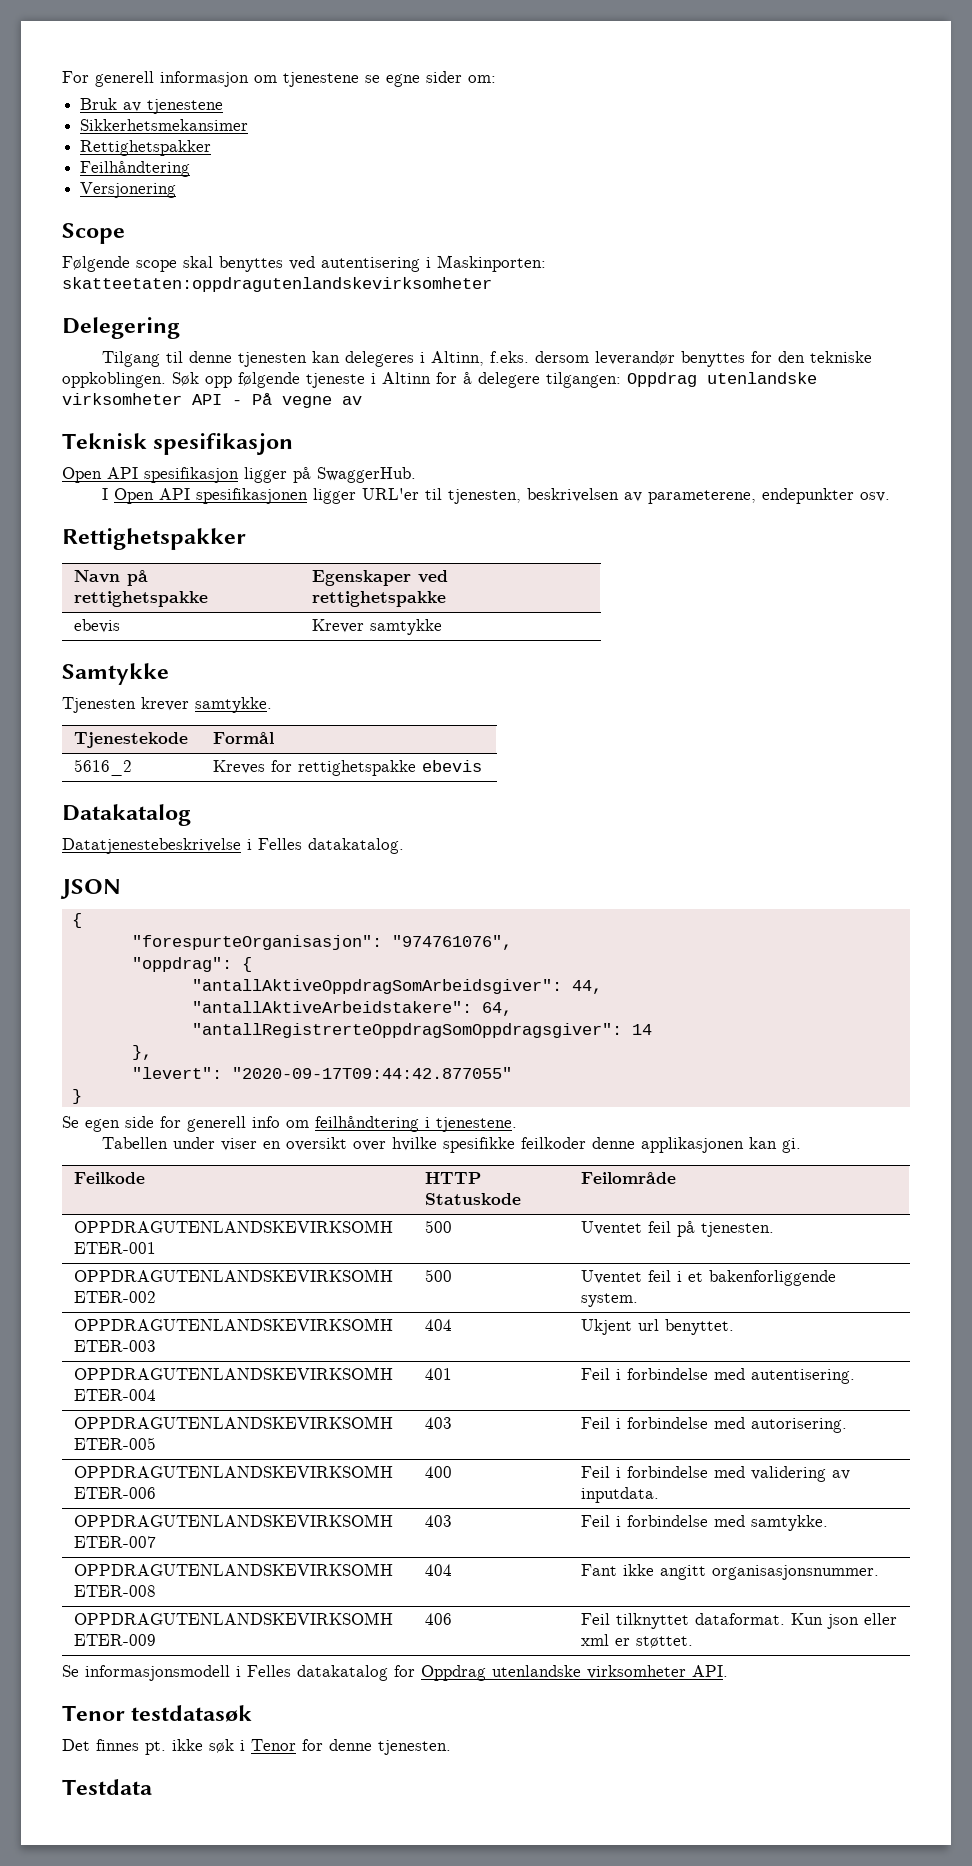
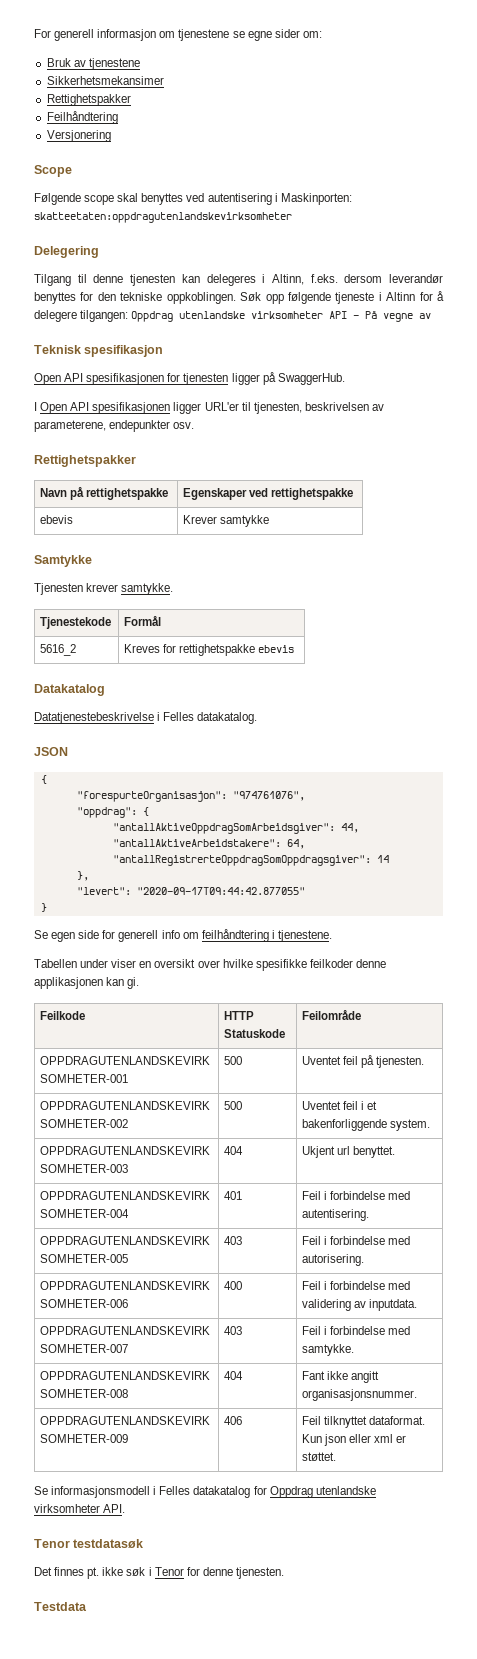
- Open API spesifikasjon ligger på SwaggerHub.
+ Open API spesifikasjonen for tjenesten ligger på SwaggerHub.

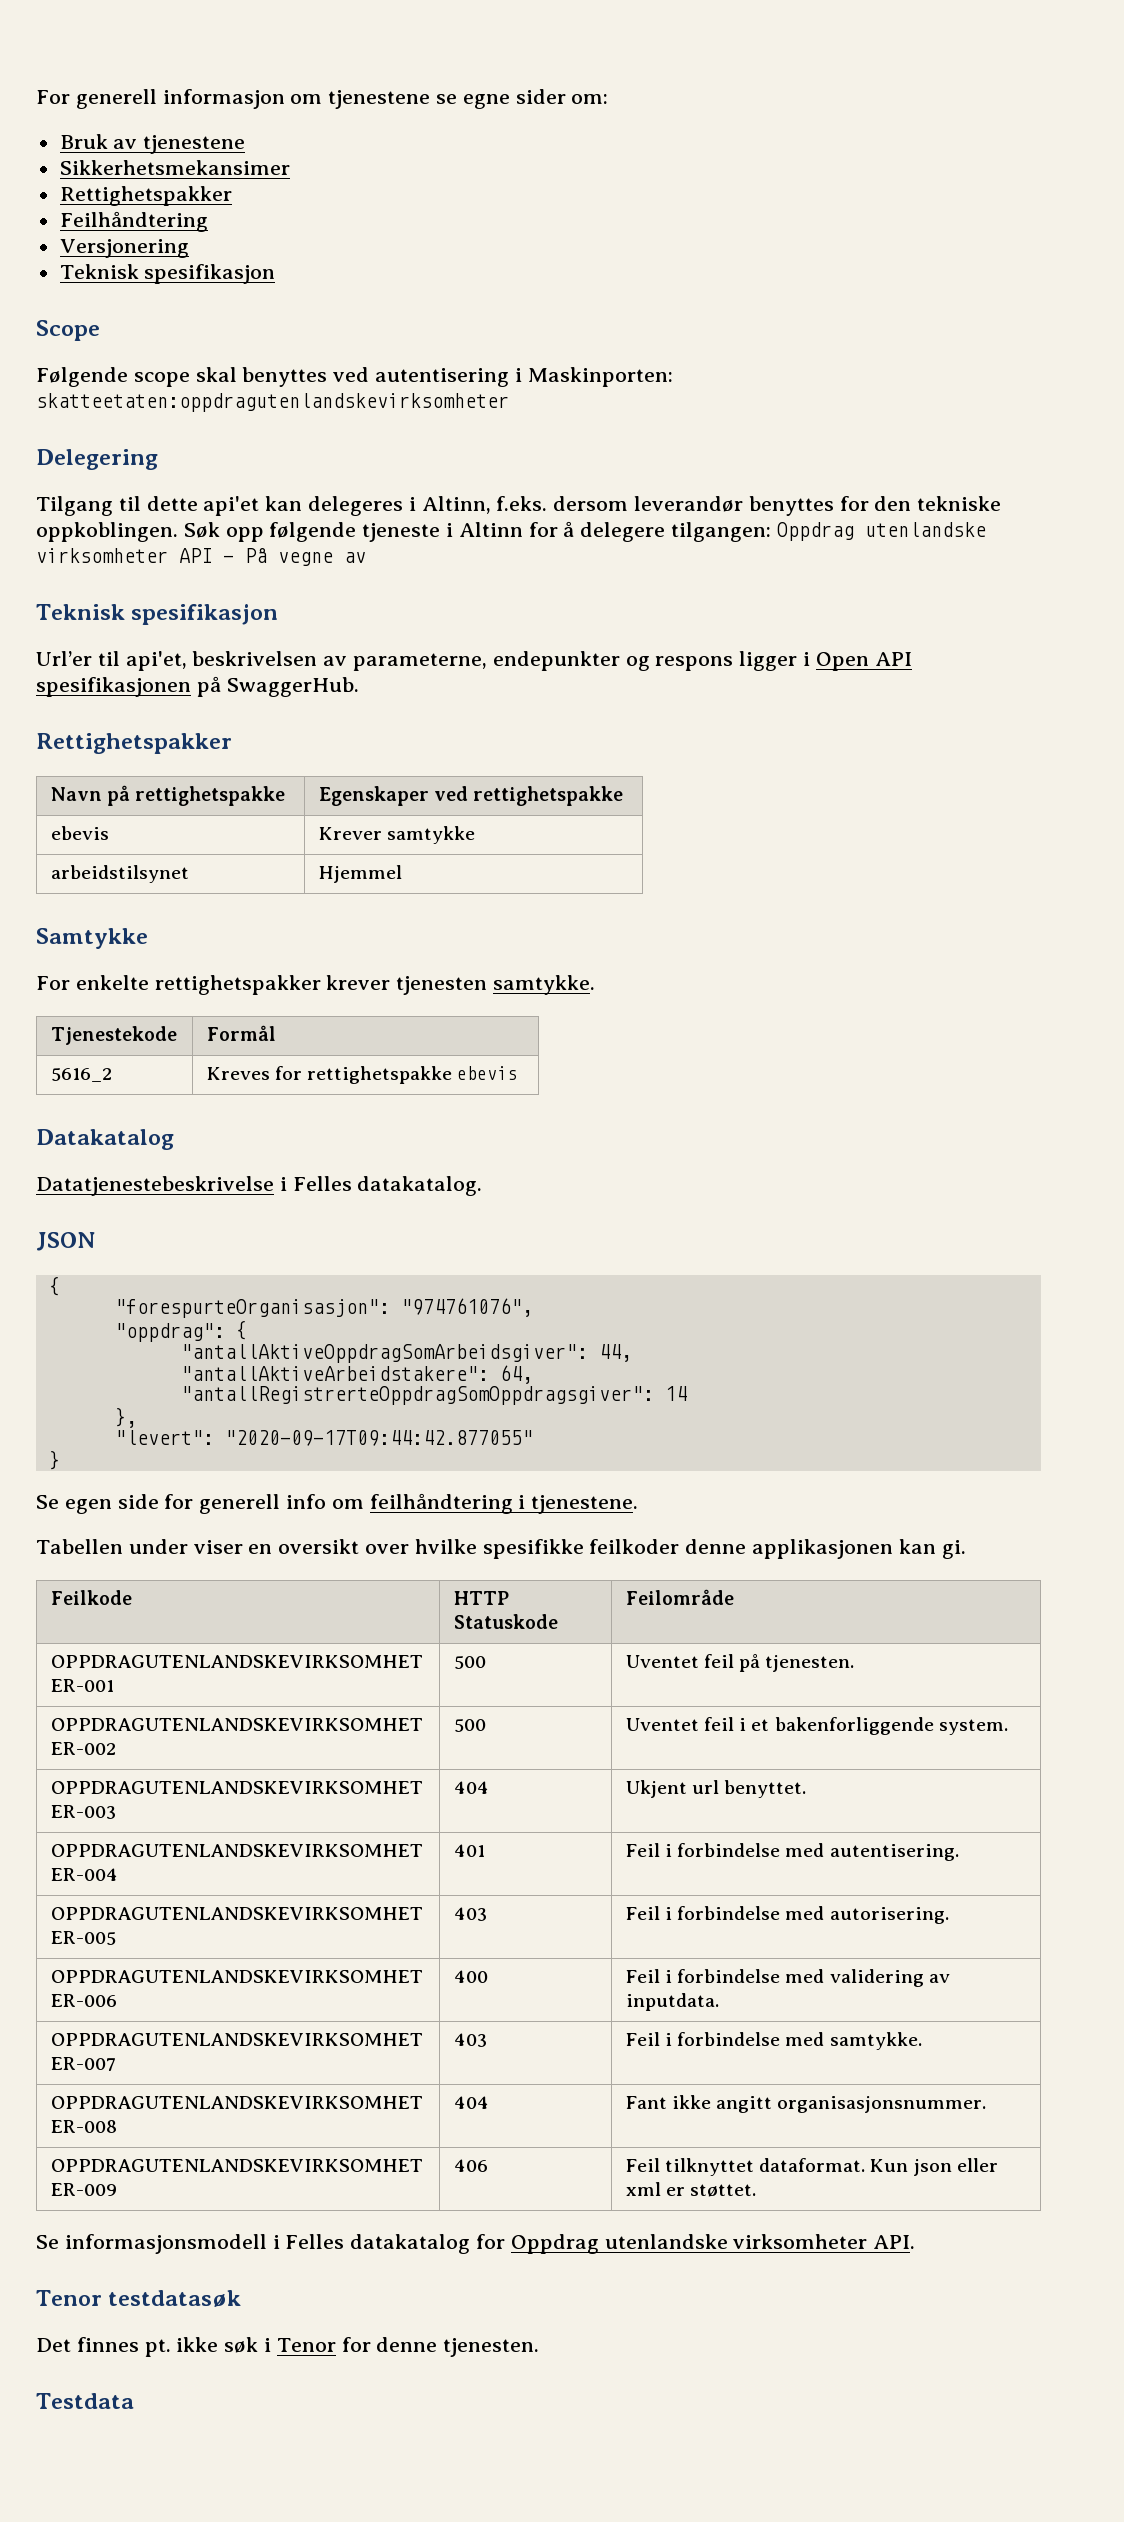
  Versjonering
+ Teknisk spesifikasjon
- Tilgang til denne tjenesten kan delegeres i Altinn, f.eks. dersom leverandør benyttes for den tekniske oppkoblingen.
+ Tilgang til dette api'et kan delegeres i Altinn, f.eks. dersom leverandør benyttes for den tekniske oppkoblingen.
- Open API spesifikasjonen for tjenesten ligger på SwaggerHub.
- I Open API spesifikasjonen ligger URL'er til tjenesten, beskrivelsen av parameterene, endepunkter osv.
+ Url’er til api'et, beskrivelsen av parameterne, endepunkter og respons ligger i Open API spesifikasjonen på SwaggerHub.
+ arbeidstilsynet | Hjemmel
- Tjenesten krever samtykke.
+ For enkelte rettighetspakker krever tjenesten samtykke.

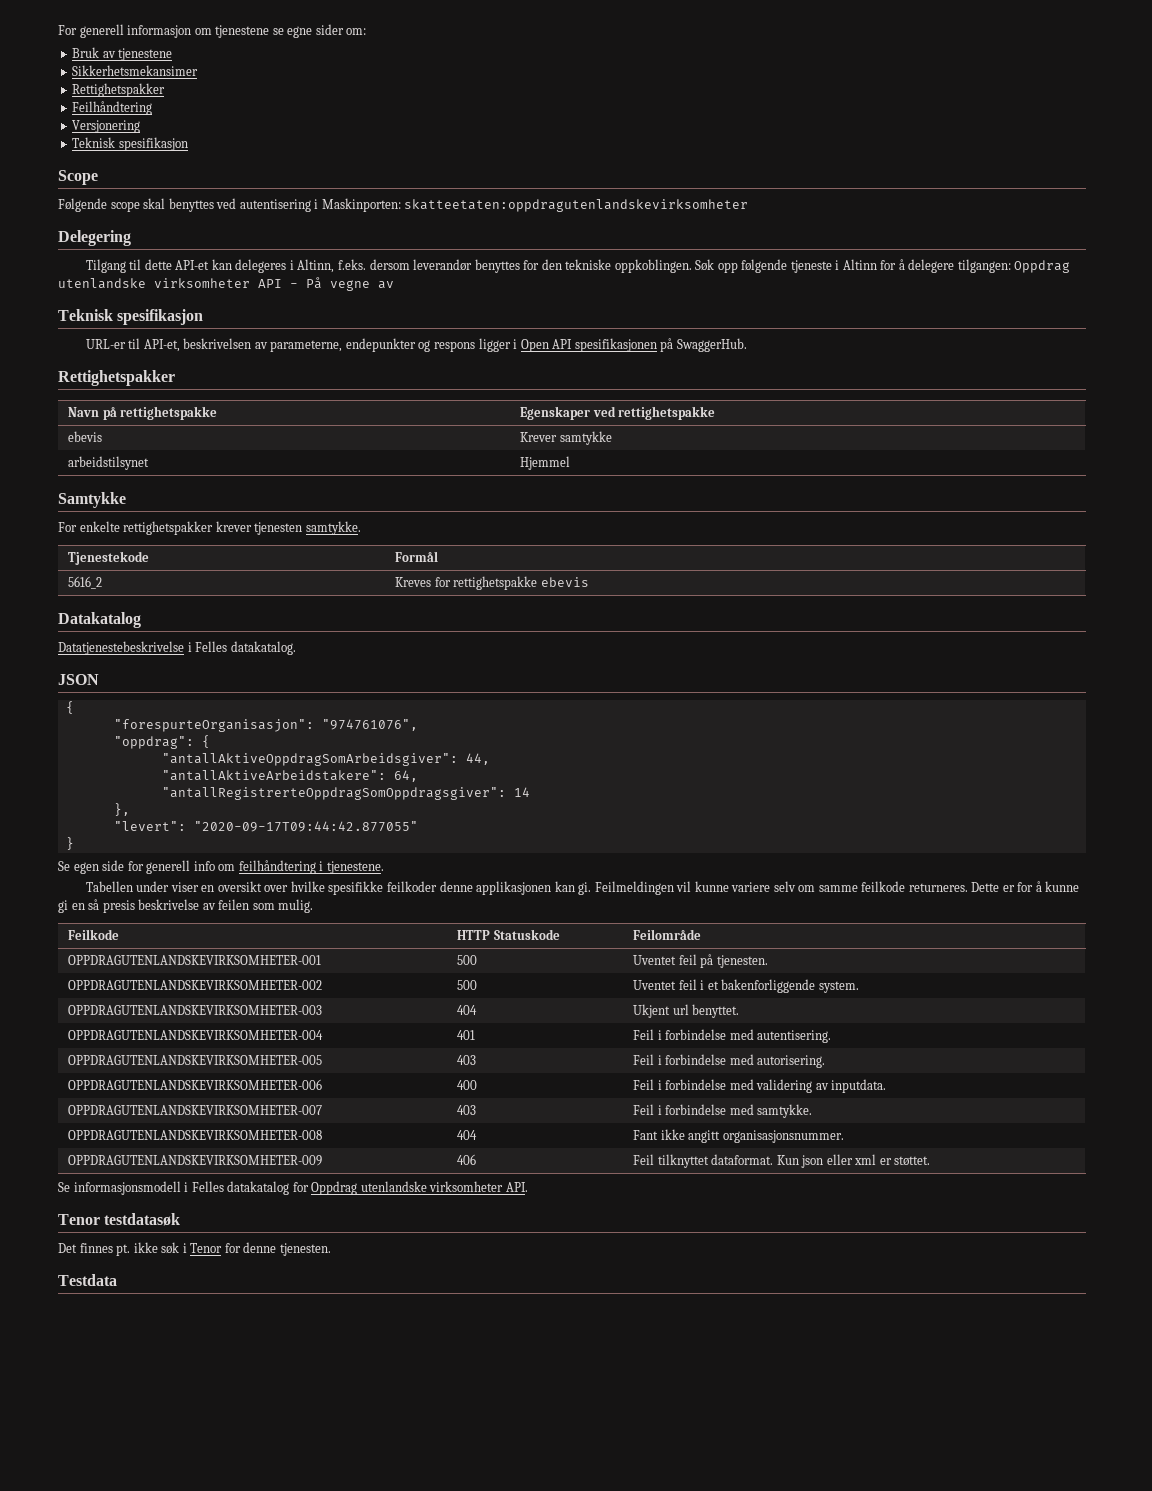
- Tilgang til dette api'et kan delegeres i Altinn, f.eks. dersom leverandør benyttes for den tekniske oppkoblingen.
+ Tilgang til dette API-et kan delegeres i Altinn, f.eks. dersom leverandør benyttes for den tekniske oppkoblingen.
- Url’er til api'et, beskrivelsen av parameterne, endepunkter og respons ligger i Open API spesifikasjonen på SwaggerHub.
+ URL-er til API-et, beskrivelsen av parameterne, endepunkter og respons ligger i Open API spesifikasjonen på SwaggerHub.
+ Feilmeldingen vil kunne variere selv om samme feilkode returneres. Dette er for å kunne gi en så presis beskrivelse av feilen som mulig.

